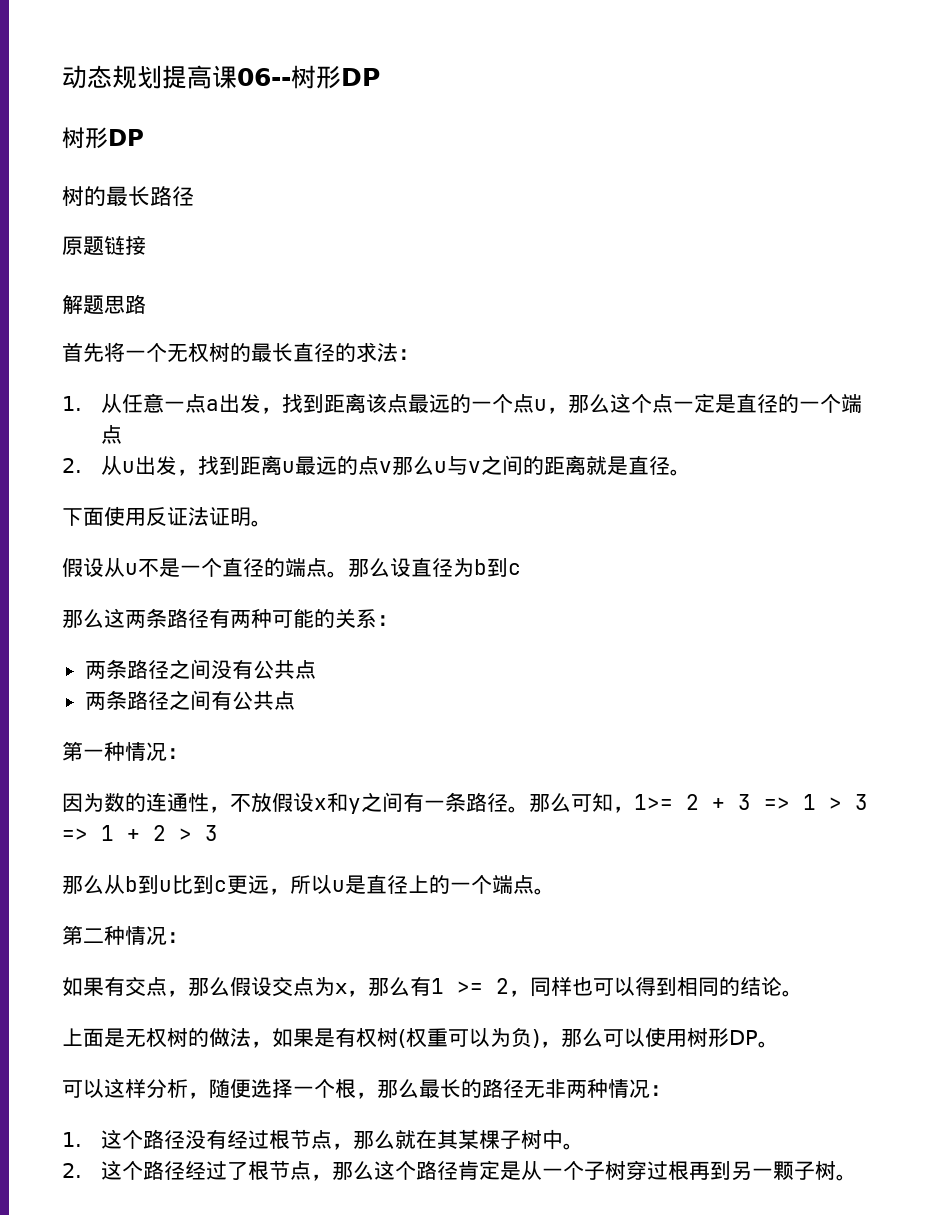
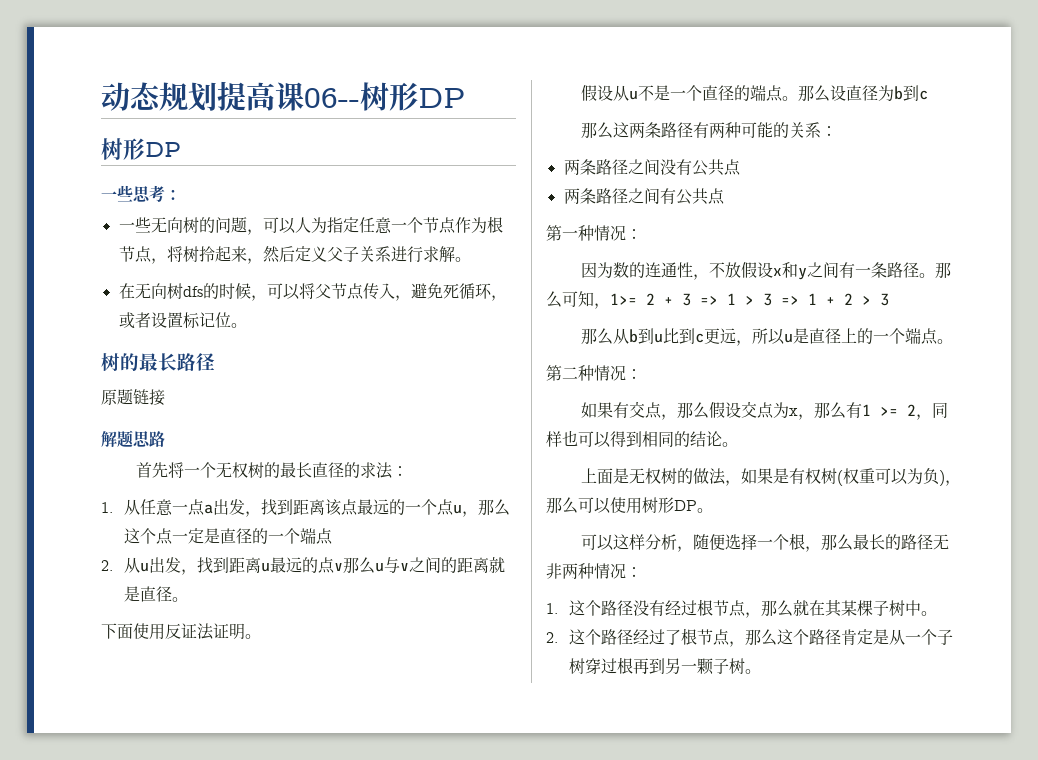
+ 一些思考：
+ 一些无向树的问题，可以人为指定任意一个节点作为根节点，将树拎起来，然后定义父子关系进行求解。
+ 在无向树dfs的时候，可以将父节点传入，避免死循环，或者设置标记位。

